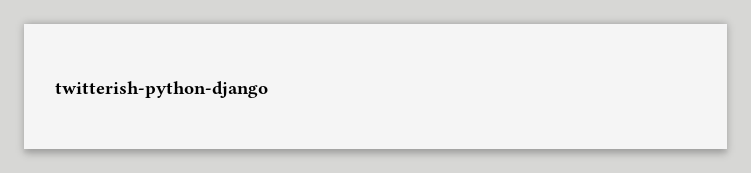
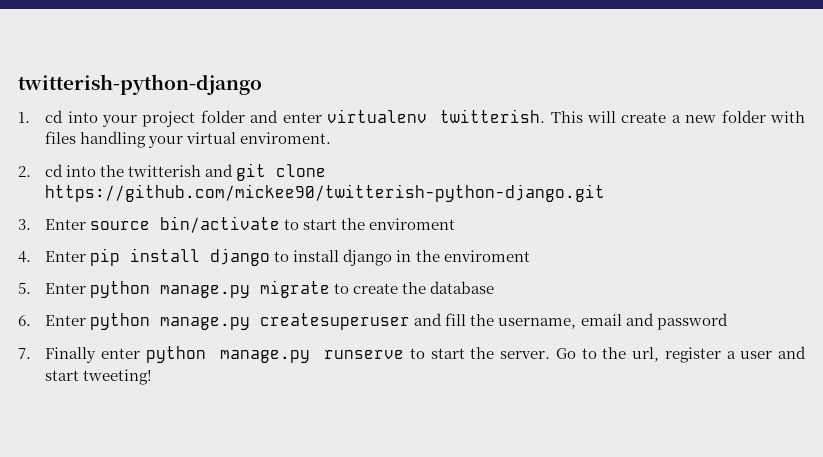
+ 1. cd into your project folder and enter virtualenv twitterish. This will create a new folder with files handling your virtual enviroment.
+ 2. cd into the twitterish and git clone https://github.com/mickee90/twitterish-python-django.git
+ 3. Enter source bin/activate to start the enviroment
+ 4. Enter pip install django to install django in the enviroment
+ 5. Enter python manage.py migrate to create the database
+ 6. Enter python manage.py createsuperuser and fill the username, email and password
+ 7. Finally enter python manage.py runserve to start the server. Go to the url, register a user and start tweeting!

